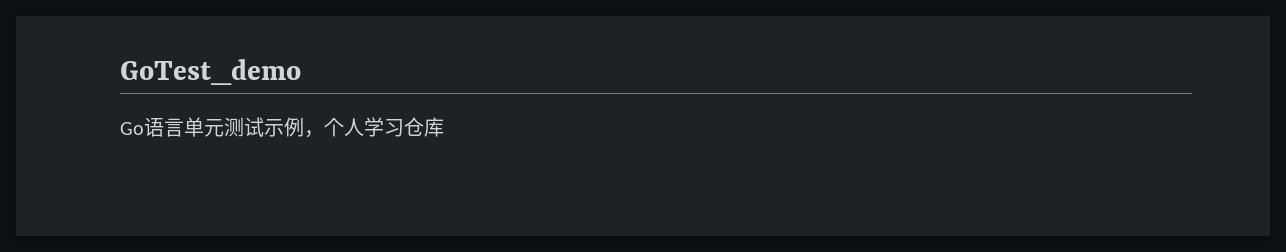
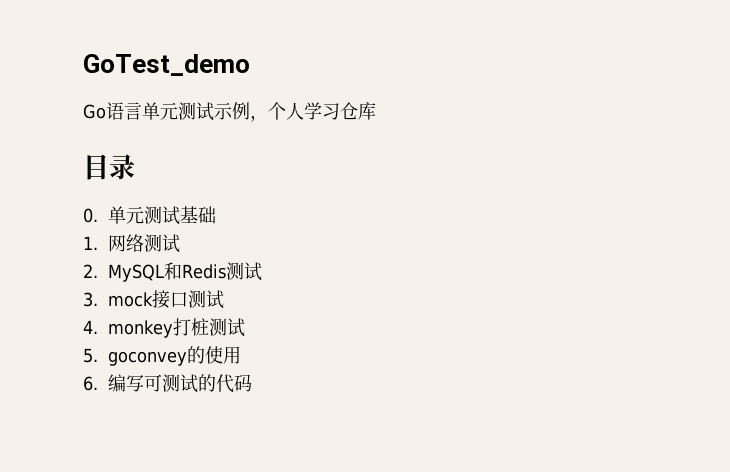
+ 目录
+ 0.单元测试基础
+ 1.网络测试
+ 2. MySQL和Redis测试
+ 3. mock接口测试
+ 4. monkey打桩测试
+ 5. goconvey的使用
+ 6.编写可测试的代码

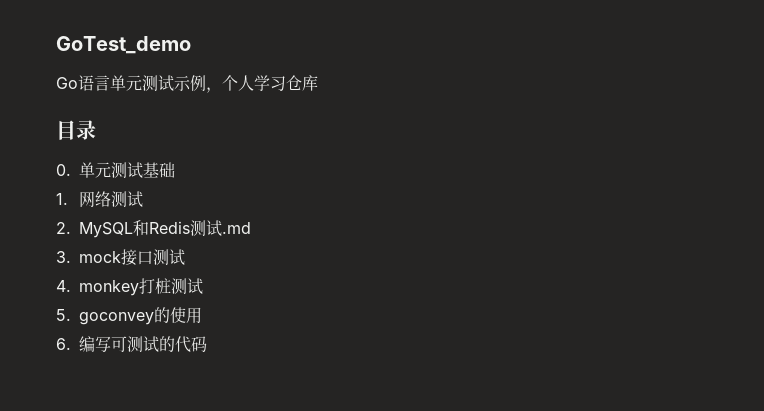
- 2. MySQL和Redis测试
+ 2. MySQL和Redis测试.md

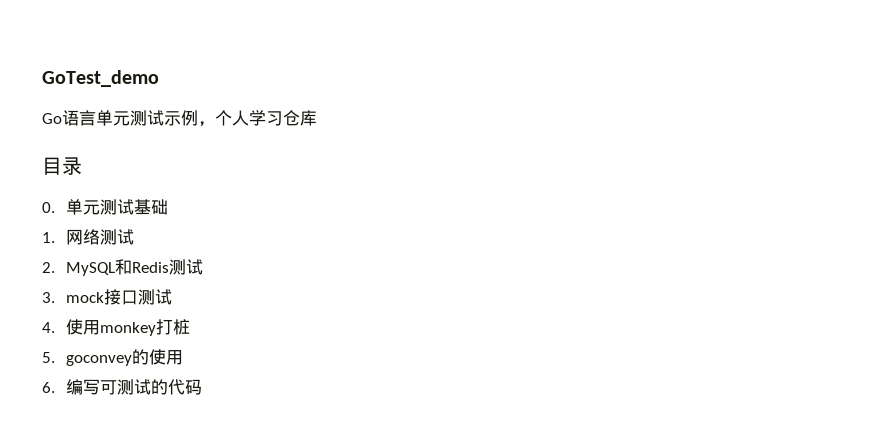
- 2. MySQL和Redis测试.md
+ 2. MySQL和Redis测试
- 4. monkey打桩测试
+ 4.使用monkey打桩

